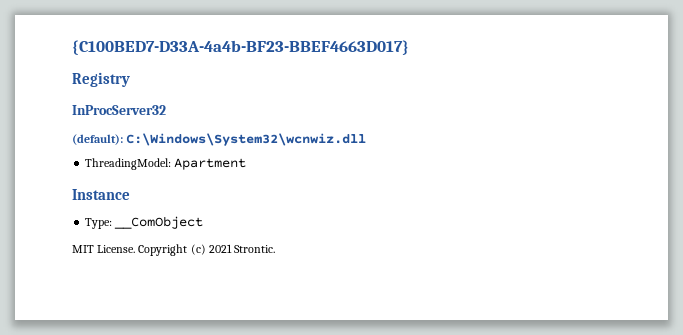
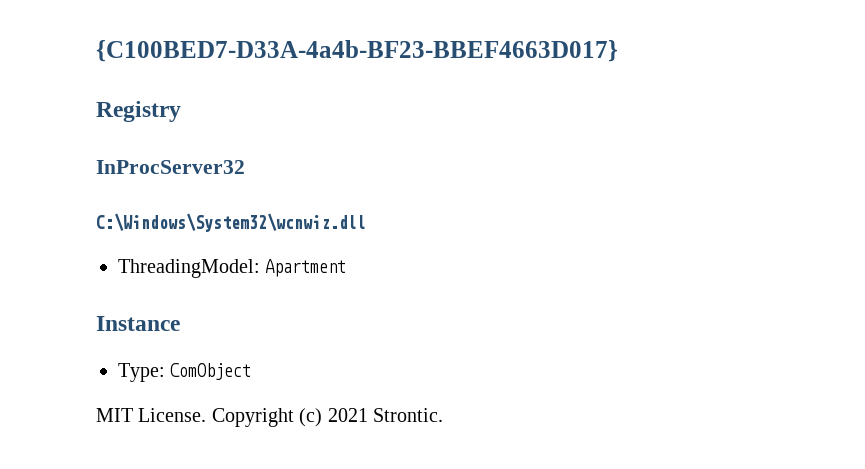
- (default): C:\Windows\System32\wcnwiz.dll
+ C:\Windows\System32\wcnwiz.dll
- Type: __ComObject
+ Type: ComObject

